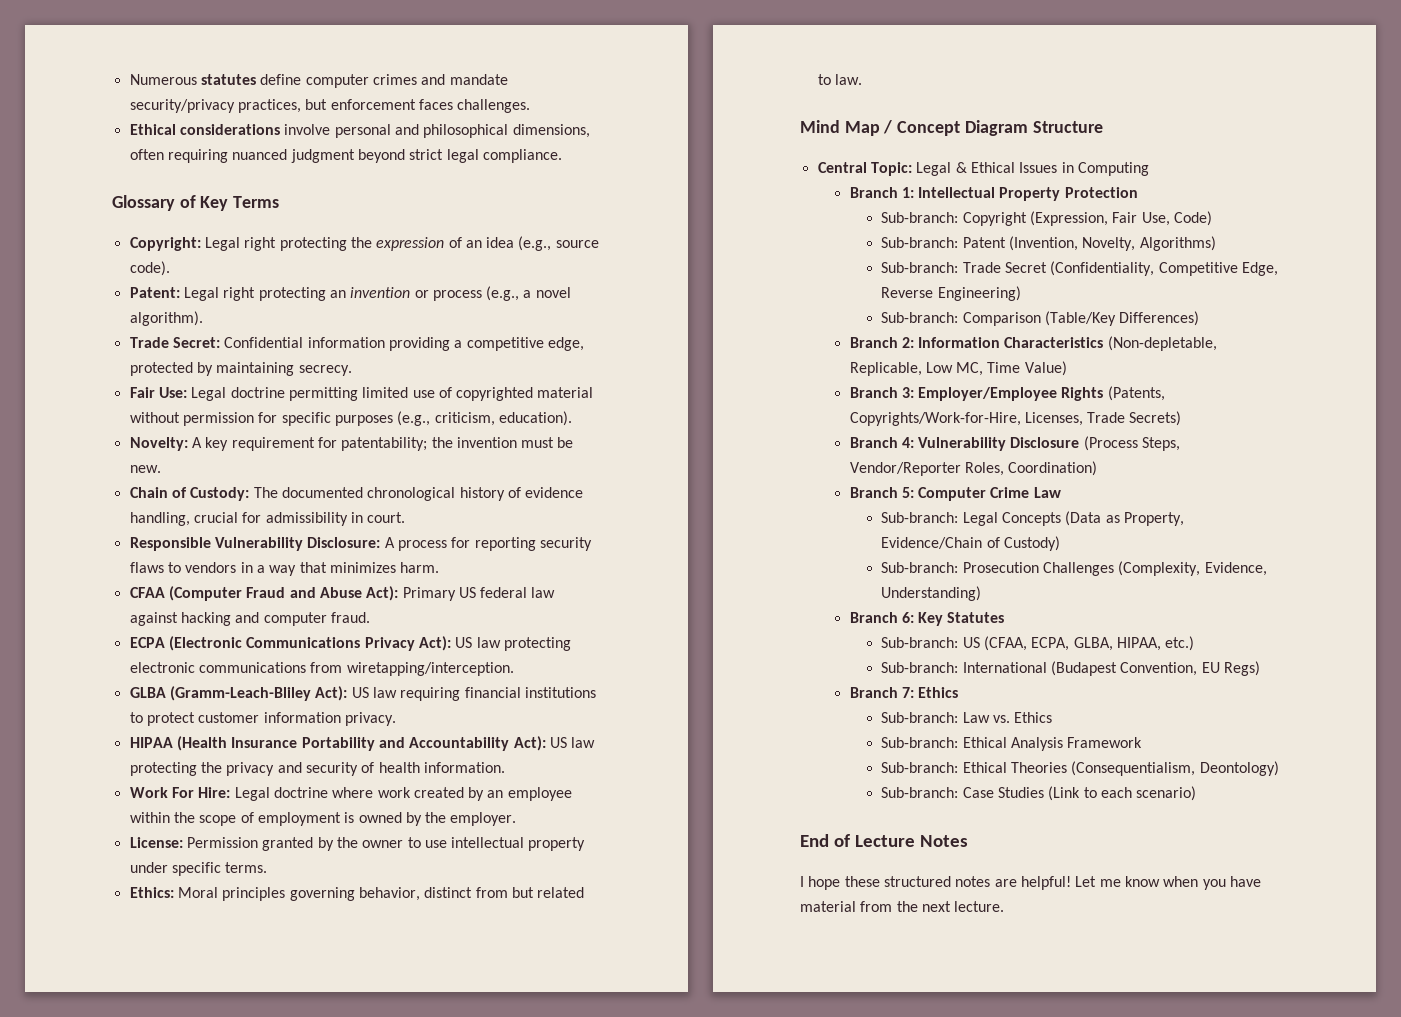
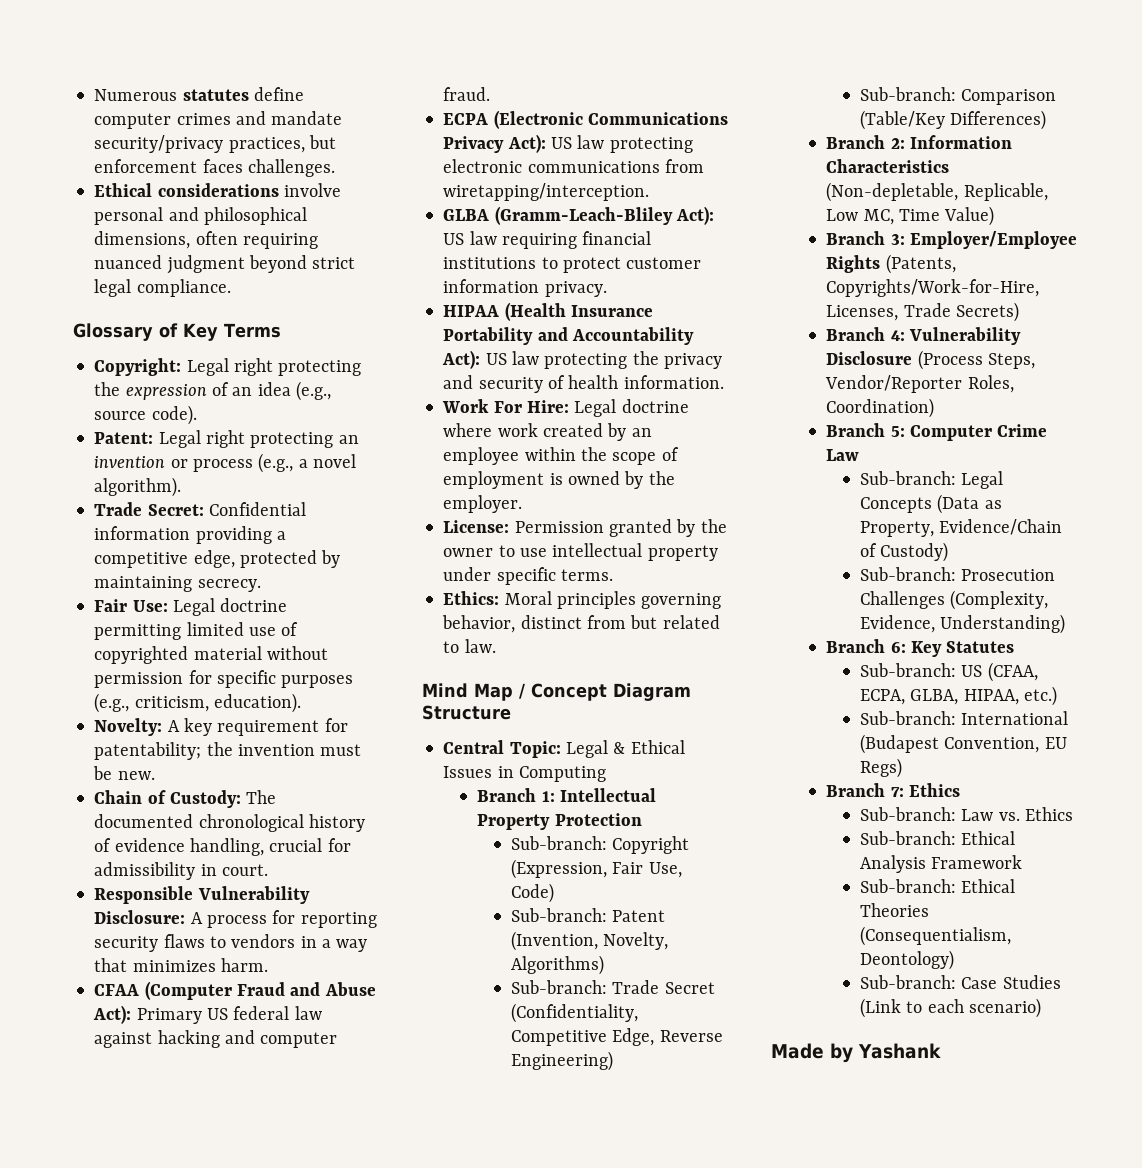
- End of Lecture Notes
- I hope these structured notes are helpful! Let me know when you have material from the next lecture.
+ Made by Yashank

